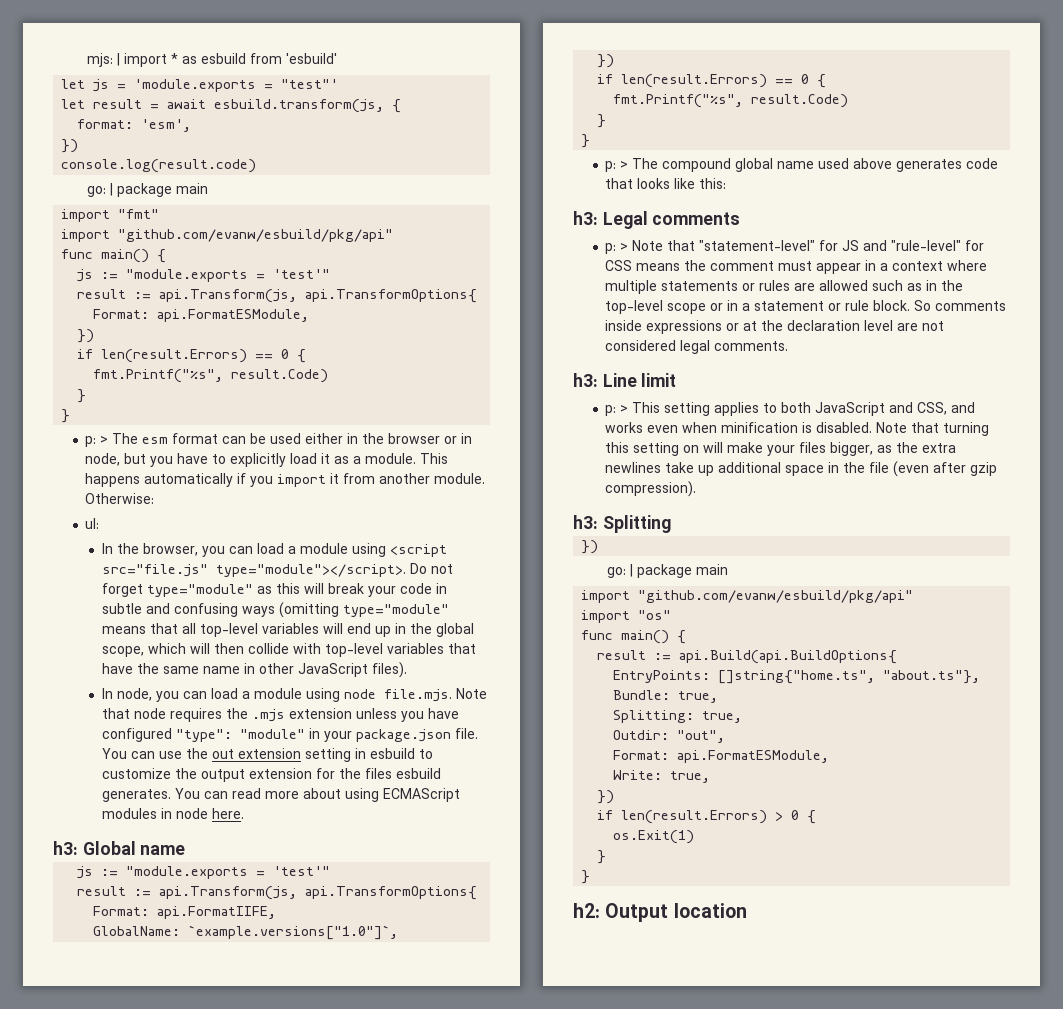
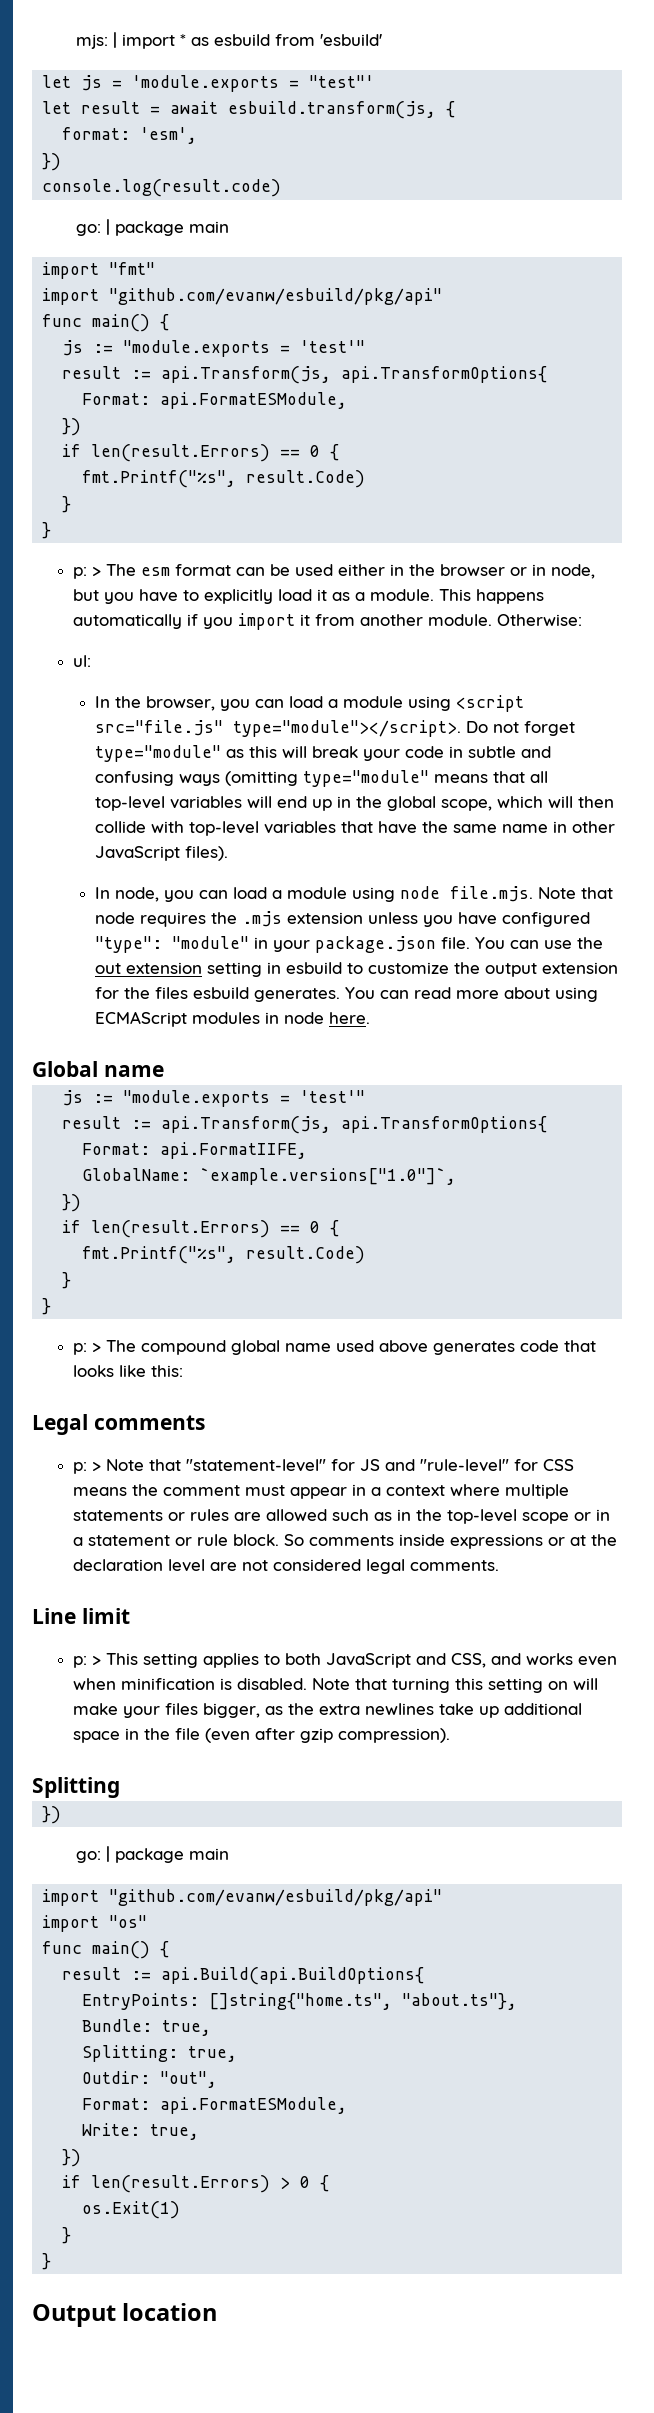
- h3: Global name
+ Global name
- h3: Legal comments
+ Legal comments
- h3: Line limit
+ Line limit
- h3: Splitting
+ Splitting
- h2: Output location
+ Output location

